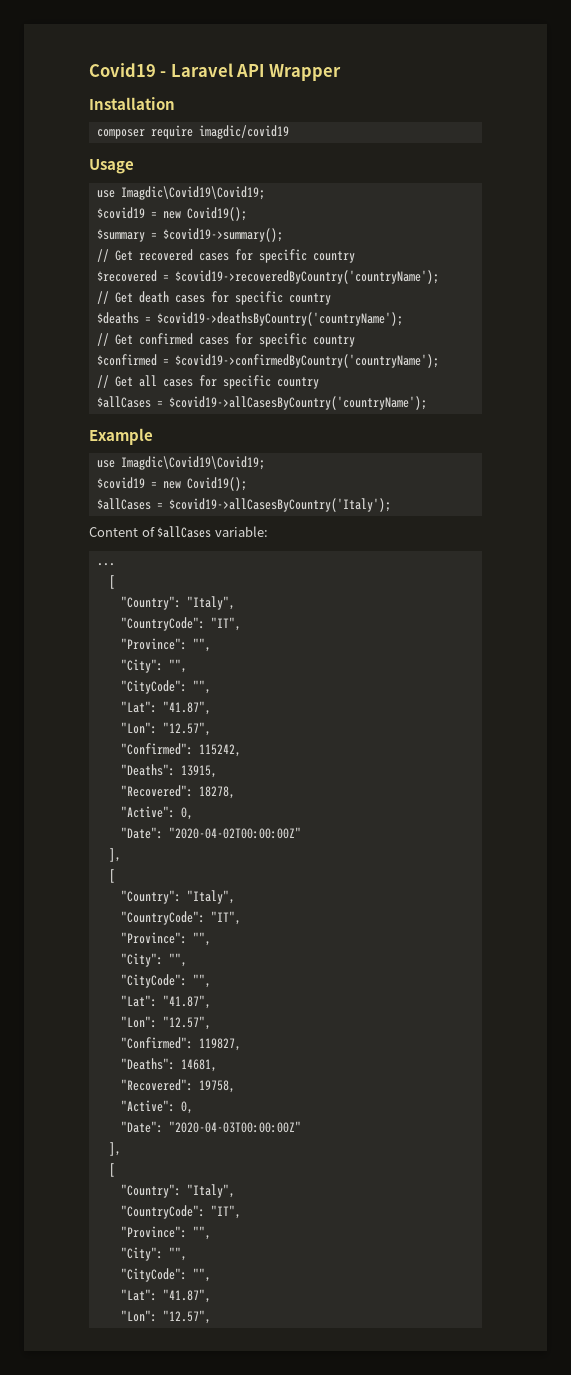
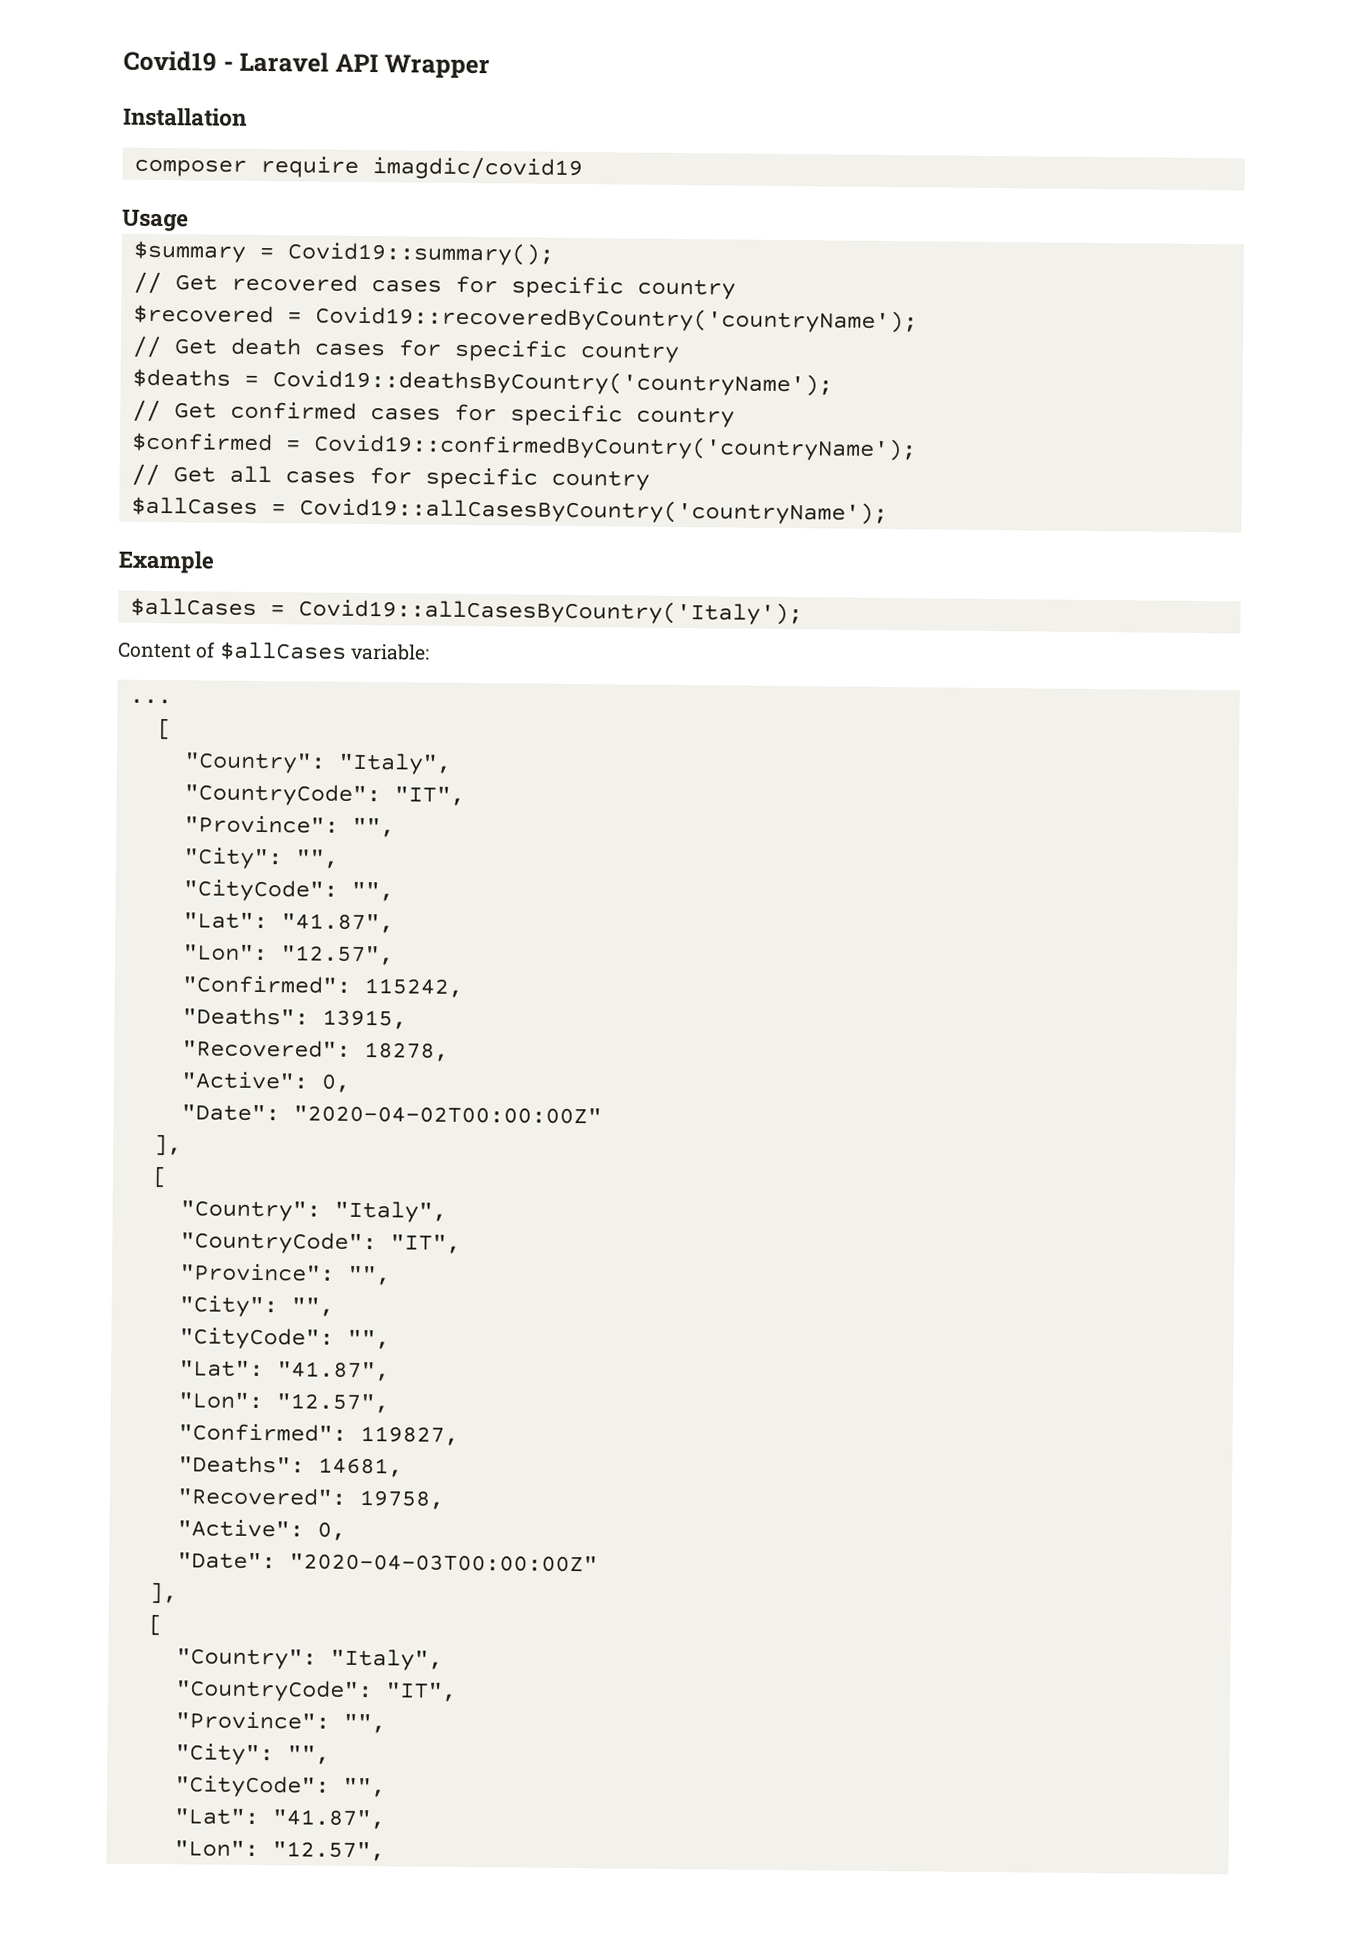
  Usage
- use Imagdic\Covid19\Covid19;
- $covid19 = new Covid19();
- $summary = $covid19->summary();
+ $summary = Covid19::summary();
- $recovered = $covid19->recoveredByCountry('countryName');
+ $recovered = Covid19::recoveredByCountry('countryName');
- $deaths = $covid19->deathsByCountry('countryName');
+ $deaths = Covid19::deathsByCountry('countryName');
- $confirmed = $covid19->confirmedByCountry('countryName');
+ $confirmed = Covid19::confirmedByCountry('countryName');
- $allCases = $covid19->allCasesByCountry('countryName');
+ $allCases = Covid19::allCasesByCountry('countryName');
  Example
- use Imagdic\Covid19\Covid19;
- $covid19 = new Covid19();
- $allCases = $covid19->allCasesByCountry('Italy');
+ $allCases = Covid19::allCasesByCountry('Italy');

